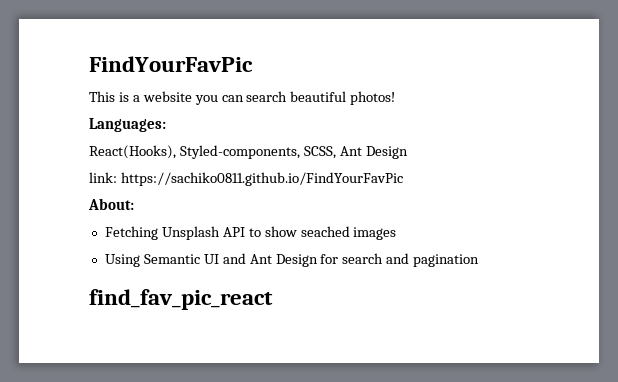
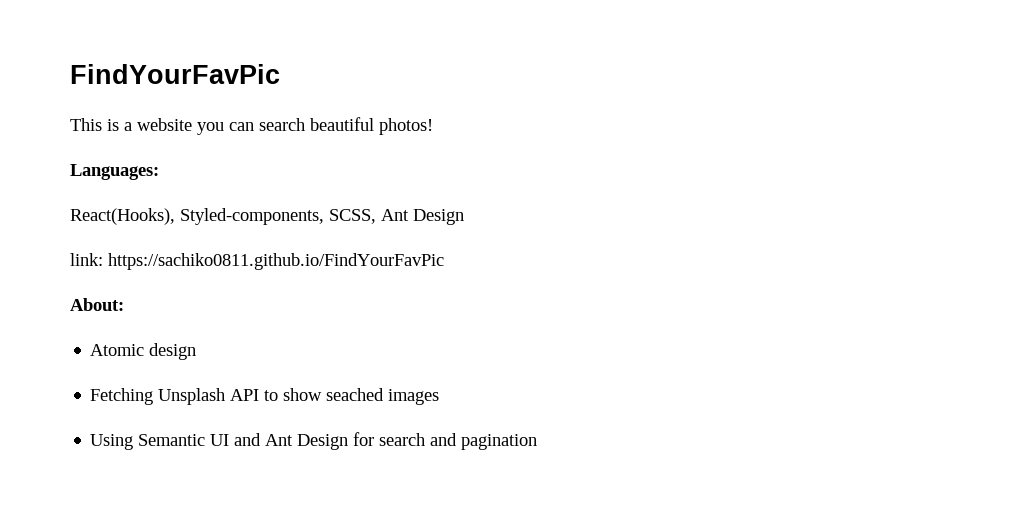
+ Atomic design
- find_fav_pic_react

